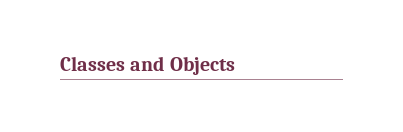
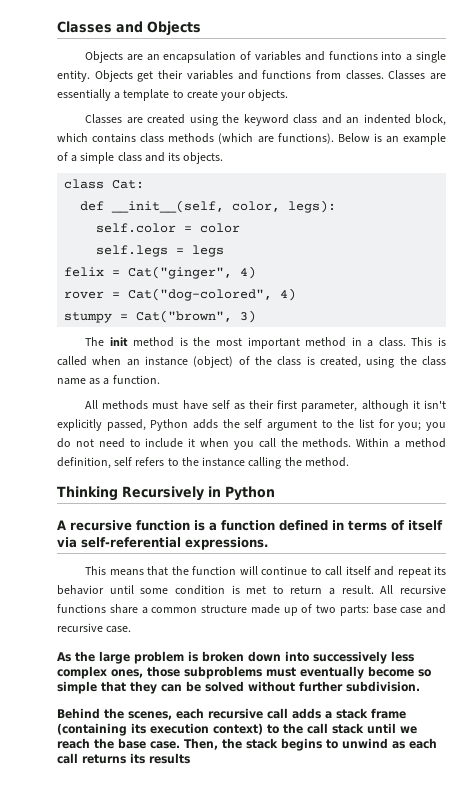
+ Objects are an encapsulation of variables and functions into a single entity. Objects get their variables and functions from classes. Classes are essentially a template to create your objects.
+ Classes are created using the keyword class and an indented block, which contains class methods (which are functions). Below is an example of a simple class and its objects.
+ class Cat:
+ def __init__(self, color, legs):
+ self.color = color
+ self.legs = legs
+ felix = Cat("ginger", 4)
+ rover = Cat("dog-colored", 4)
+ stumpy = Cat("brown", 3)
+ The init method is the most important method in a class. This is called when an instance (object) of the class is created, using the class name as a function.
+ All methods must have self as their first parameter, although it isn't explicitly passed, Python adds the self argument to the list for you; you do not need to include it when you call the methods. Within a method definition, self refers to the instance calling the method.
+ Thinking Recursively in Python
+ A recursive function is a function defined in terms of itself via self-referential expressions.
+ This means that the function will continue to call itself and repeat its behavior until some condition is met to return a result. All recursive functions share a common structure made up of two parts: base case and recursive case.
+ As the large problem is broken down into successively less complex ones, those subproblems must eventually become so simple that they can be solved without further subdivision.
+ Behind the scenes, each recursive call adds a stack frame (containing its execution context) to the call stack until we reach the base case. Then, the stack begins to unwind as each call returns its results

